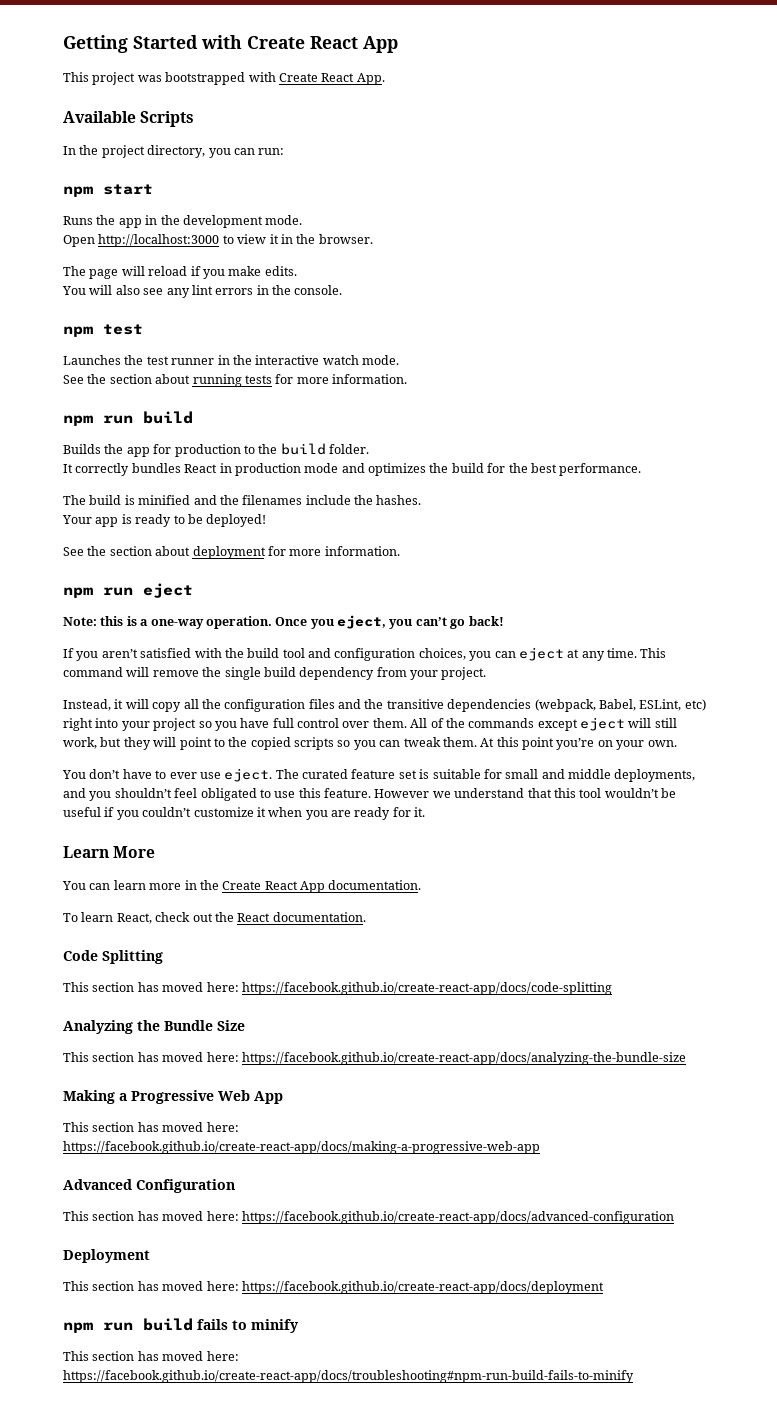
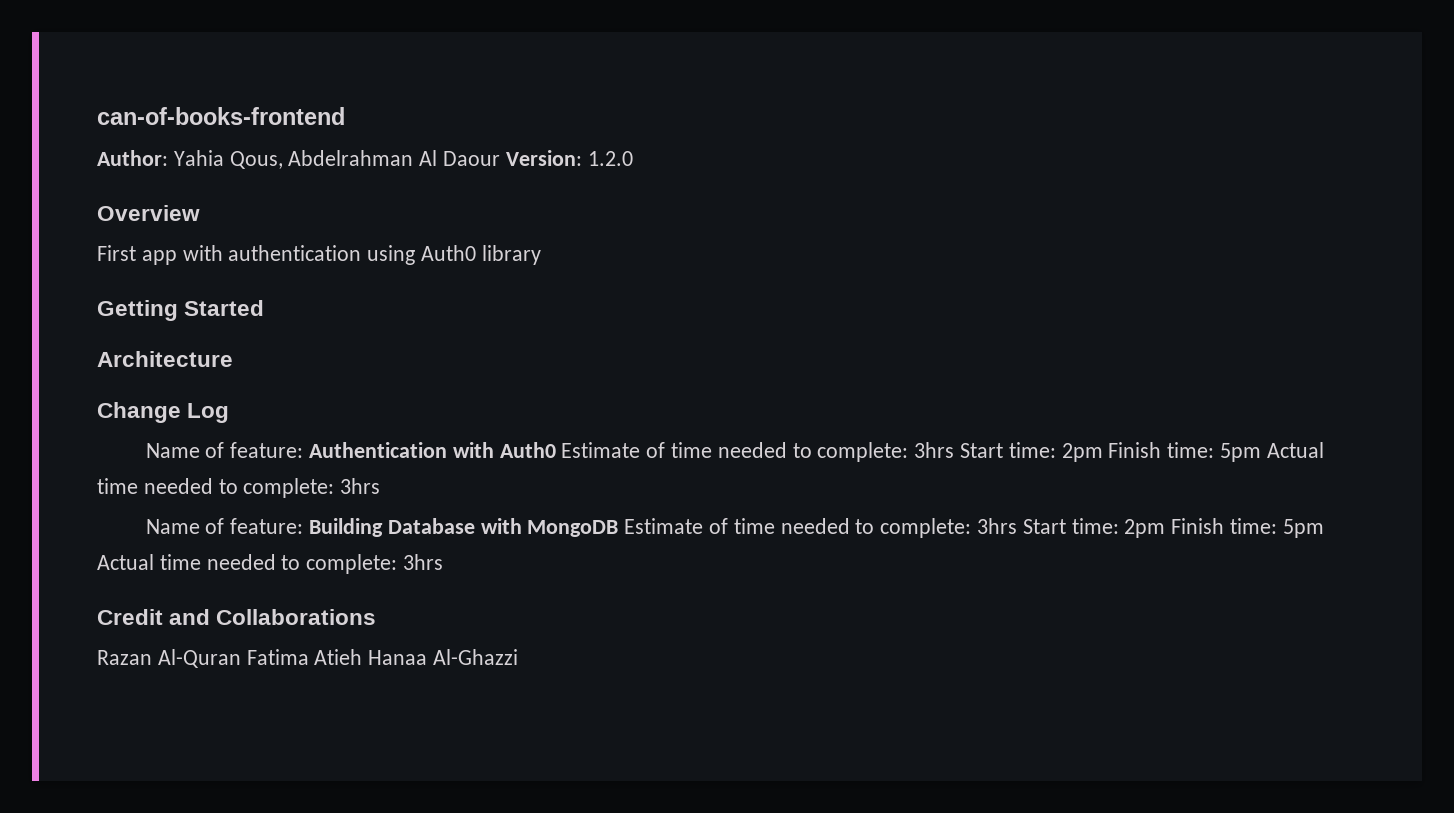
- Getting Started with Create React App
- This project was bootstrapped with Create React App.
- Available Scripts
- In the project directory, you can run:
- npm start
- Runs the app in the development mode.
- Open http://localhost:3000 to view it in the browser.
- The page will reload if you make edits.
- You will also see any lint errors in the console.
- npm test
- Launches the test runner in the interactive watch mode.
- See the section about running tests for more information.
- npm run build
- Builds the app for production to the build folder.
- It correctly bundles React in production mode and optimizes the build for the best performance.
- The build is minified and the filenames include the hashes.
- Your app is ready to be deployed!
- See the section about deployment for more information.
- npm run eject
- Note: this is a one-way operation. Once you eject, you can’t go back!
- If you aren’t satisfied with the build tool and configuration choices, you can eject at any time. This command will remove the single build dependency from your project.
- Instead, it will copy all the configuration files and the transitive dependencies (webpack, Babel, ESLint, etc) right into your project so you have full control over them. All of the commands except eject will still work, but they will point to the copied scripts so you can tweak them. At this point you’re on your own.
- You don’t have to ever use eject. The curated feature set is suitable for small and middle deployments, and you shouldn’t feel obligated to use this feature. However we understand that this tool wouldn’t be useful if you couldn’t customize it when you are ready for it.
- Learn More
- You can learn more in the Create React App documentation.
- To learn React, check out the React documentation.
- Code Splitting
- This section has moved here: https://facebook.github.io/create-react-app/docs/code-splitting
- Analyzing the Bundle Size
- This section has moved here: https://facebook.github.io/create-react-app/docs/analyzing-the-bundle-size
- Making a Progressive Web App
- This section has moved here: https://facebook.github.io/create-react-app/docs/making-a-progressive-web-app
- Advanced Configuration
- This section has moved here: https://facebook.github.io/create-react-app/docs/advanced-configuration
- Deployment
- This section has moved here: https://facebook.github.io/create-react-app/docs/deployment
- npm run build fails to minify
- This section has moved here: https://facebook.github.io/create-react-app/docs/troubleshooting#npm-run-build-fails-to-minify
+ can-of-books-frontend
+ Author: Yahia Qous, Abdelrahman Al Daour Version: 1.2.0
+ Overview
+ First app with authentication using Auth0 library
+ Getting Started
+ Architecture
+ Change Log
+ Name of feature: Authentication with Auth0 Estimate of time needed to complete: 3hrs Start time: 2pm Finish time: 5pm Actual time needed to complete: 3hrs
+ Name of feature: Building Database with MongoDB Estimate of time needed to complete: 3hrs Start time: 2pm Finish time: 5pm Actual time needed to complete: 3hrs
+ Credit and Collaborations
+ Razan Al-Quran Fatima Atieh Hanaa Al-Ghazzi

